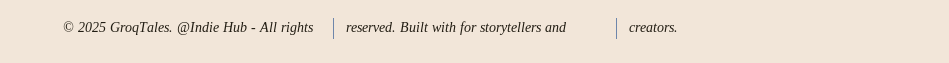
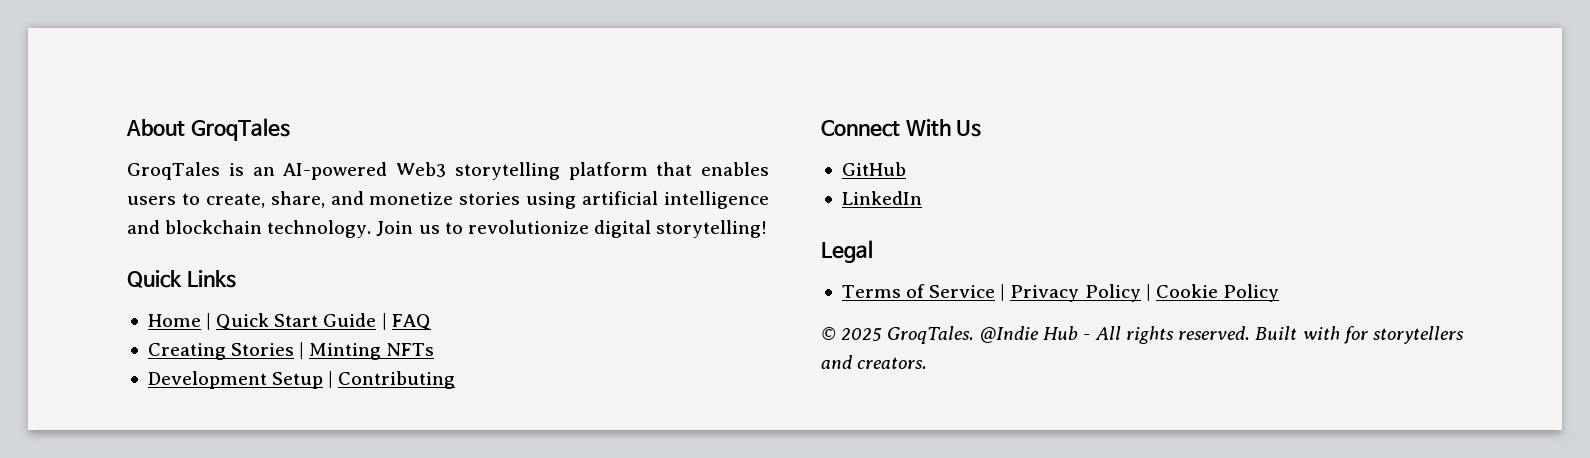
+ About GroqTales
+ GroqTales is an AI-powered Web3 storytelling platform that enables users to create, share, and monetize stories using artificial intelligence and blockchain technology. Join us to revolutionize digital storytelling!
+ Quick Links
+ Home | Quick Start Guide | FAQ
+ Creating Stories | Minting NFTs
+ Development Setup | Contributing
+ Connect With Us
+ GitHub
+ LinkedIn
+ Legal
+ Terms of Service | Privacy Policy | Cookie Policy

